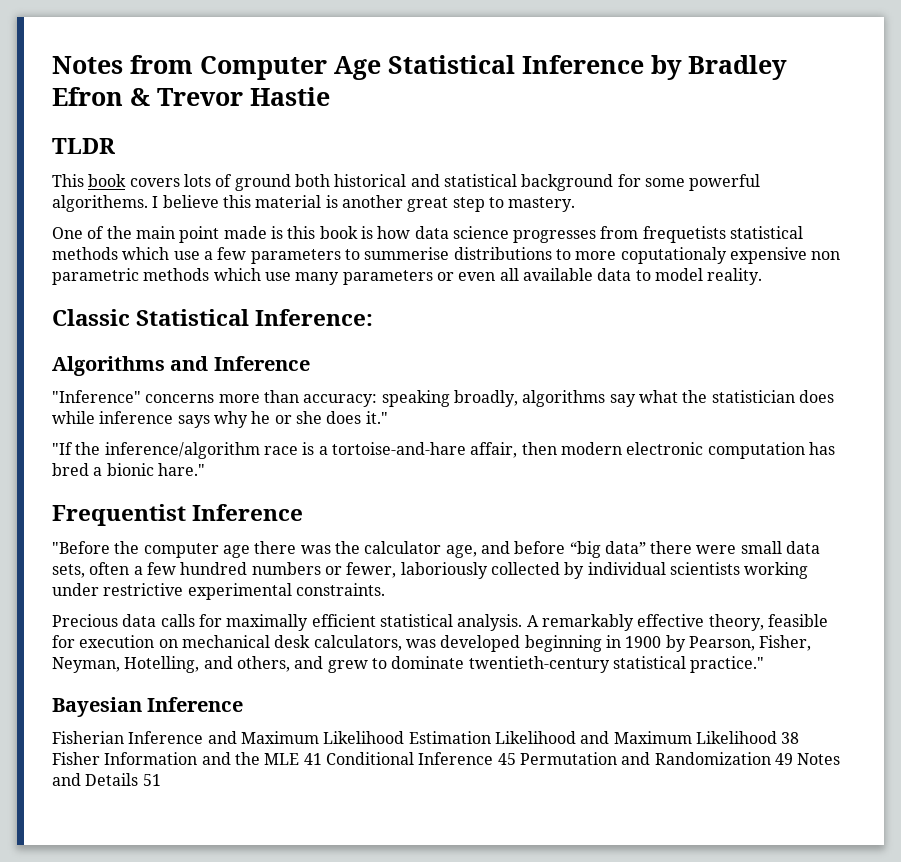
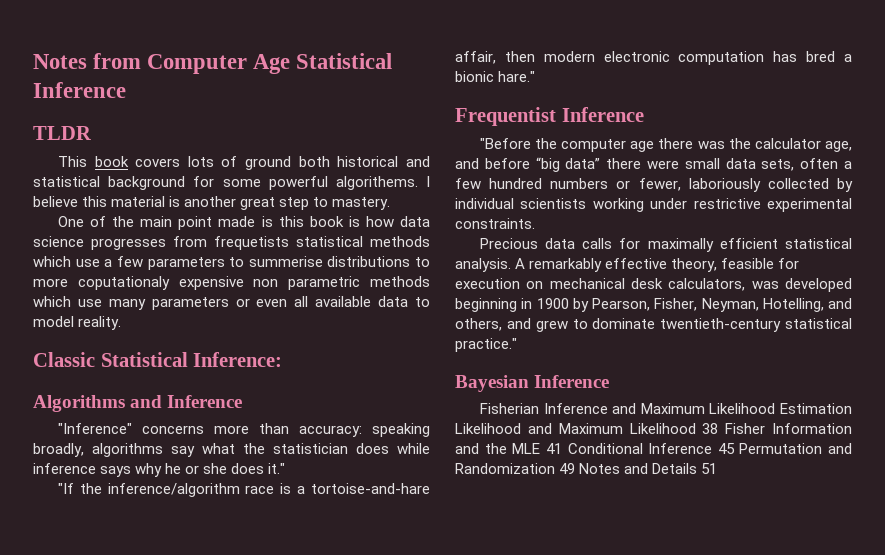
- Notes from Computer Age Statistical Inference by Bradley Efron & Trevor Hastie
+ Notes from Computer Age Statistical Inference

